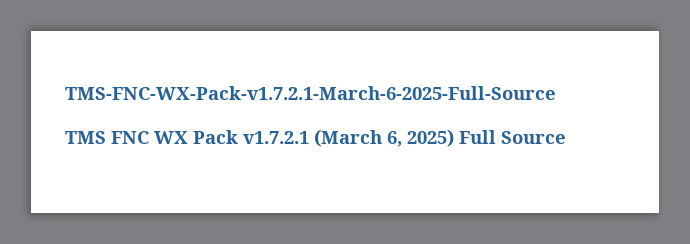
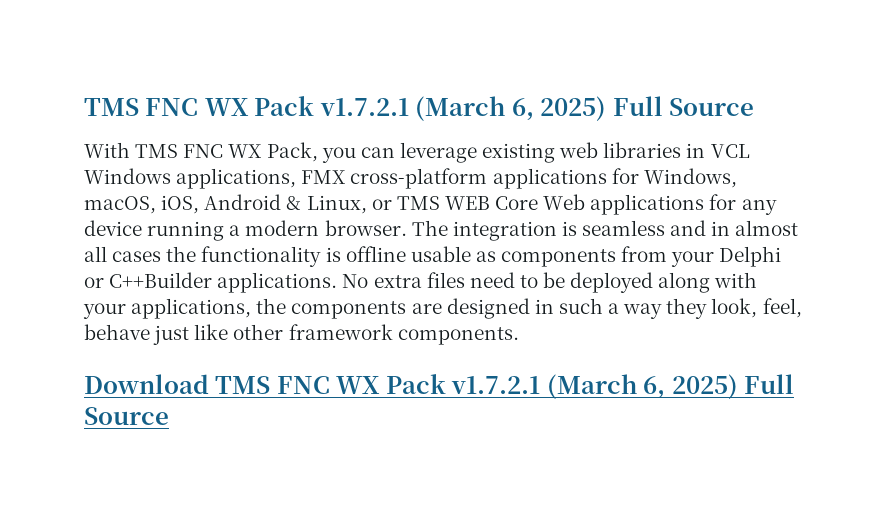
- TMS-FNC-WX-Pack-v1.7.2.1-March-6-2025-Full-Source
+ With TMS FNC WX Pack, you can leverage existing web libraries in VCL Windows applications, FMX cross-platform applications for Windows, macOS, iOS, Android & Linux, or TMS WEB Core Web applications for any device running a modern browser. The integration is seamless and in almost all cases the functionality is offline usable as components from your Delphi or C++Builder applications. No extra files need to be deployed along with your applications, the components are designed in such a way they look, feel, behave just like other framework components.
+ Download TMS FNC WX Pack v1.7.2.1 (March 6, 2025) Full Source

